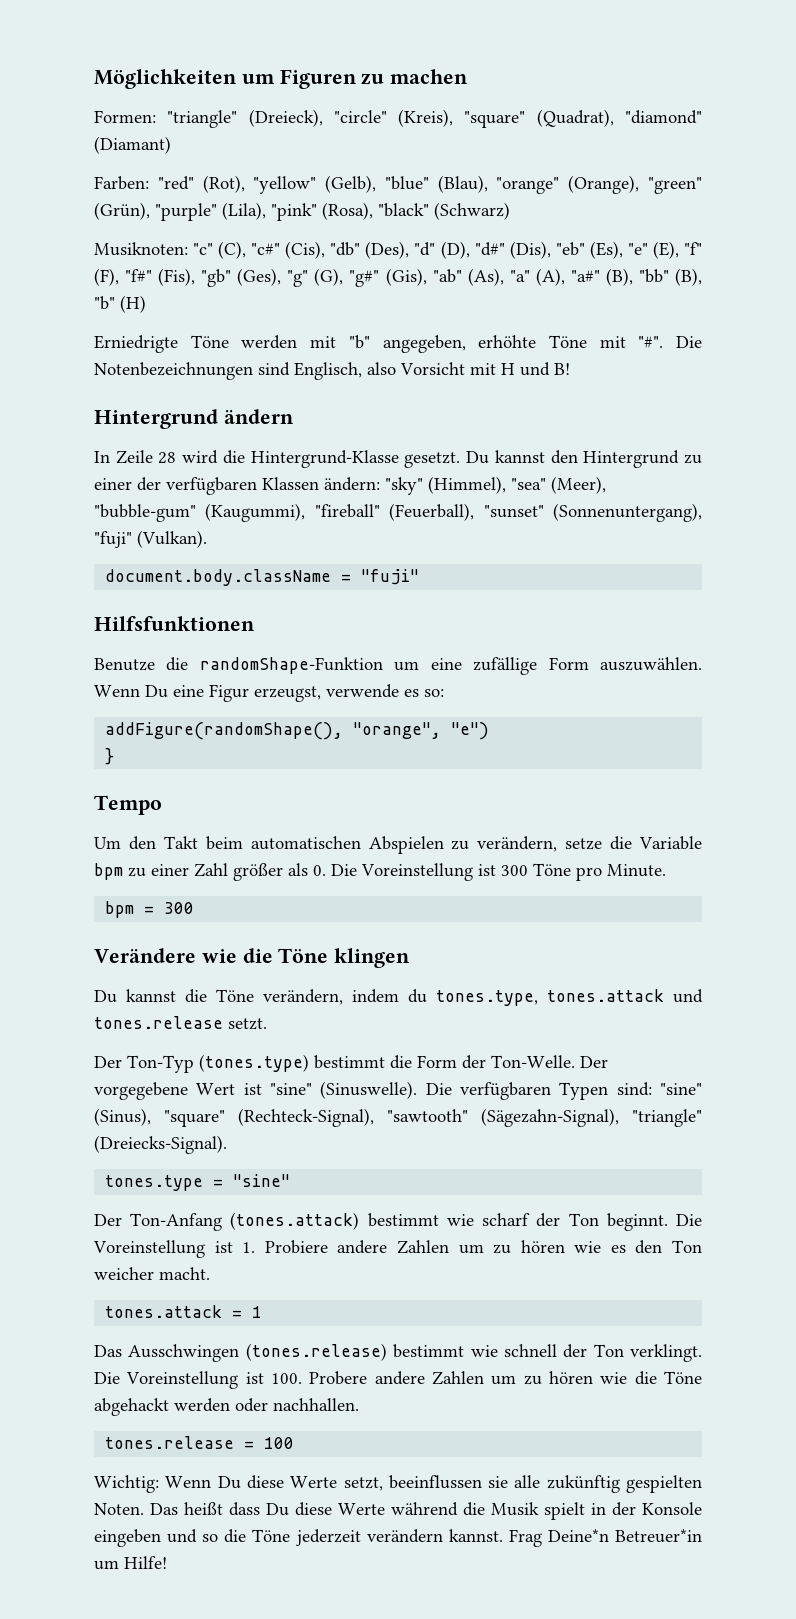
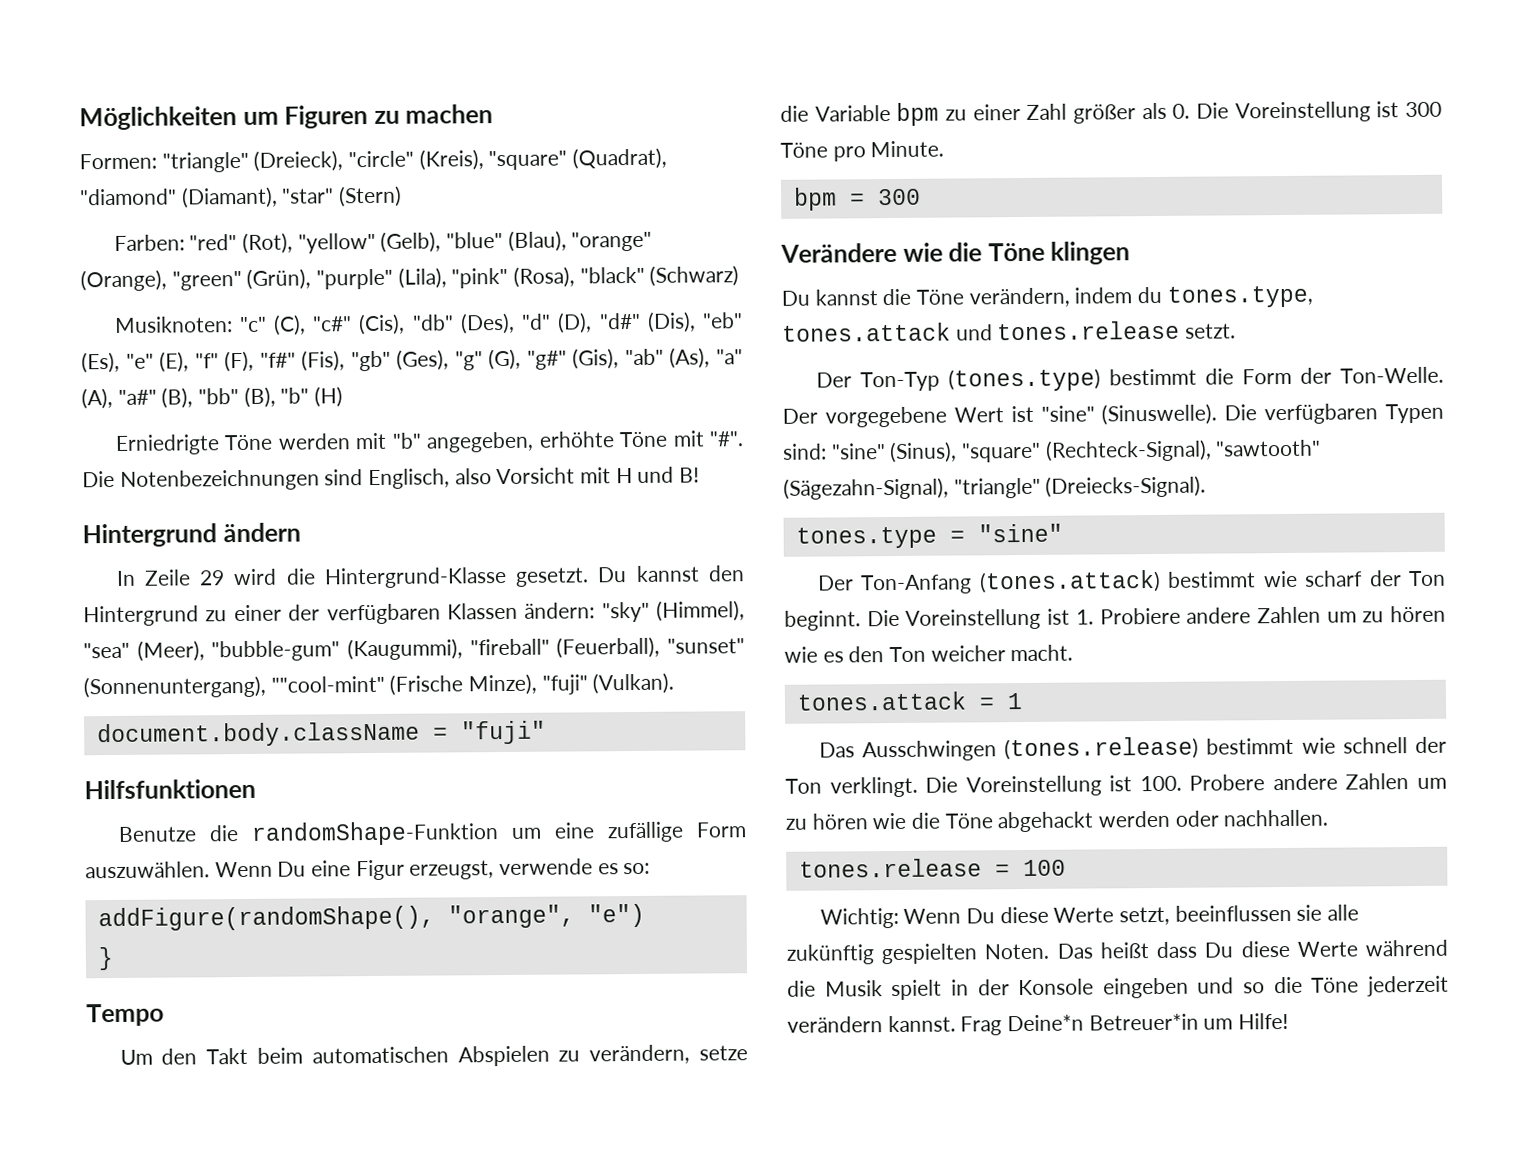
- Formen: "triangle" (Dreieck), "circle" (Kreis), "square" (Quadrat), "diamond" (Diamant)
+ Formen: "triangle" (Dreieck), "circle" (Kreis), "square" (Quadrat), "diamond" (Diamant), "star" (Stern)
- In Zeile 28 wird die Hintergrund-Klasse gesetzt.
+ In Zeile 29 wird die Hintergrund-Klasse gesetzt.
- Du kannst den Hintergrund zu einer der verfügbaren Klassen ändern: "sky" (Himmel), "sea" (Meer), "bubble-gum" (Kaugummi), "fireball" (Feuerball), "sunset" (Sonnenuntergang), "fuji" (Vulkan).
+ Du kannst den Hintergrund zu einer der verfügbaren Klassen ändern: "sky" (Himmel), "sea" (Meer), "bubble-gum" (Kaugummi), "fireball" (Feuerball), "sunset" (Sonnenuntergang), ""cool-mint" (Frische Minze), "fuji" (Vulkan).

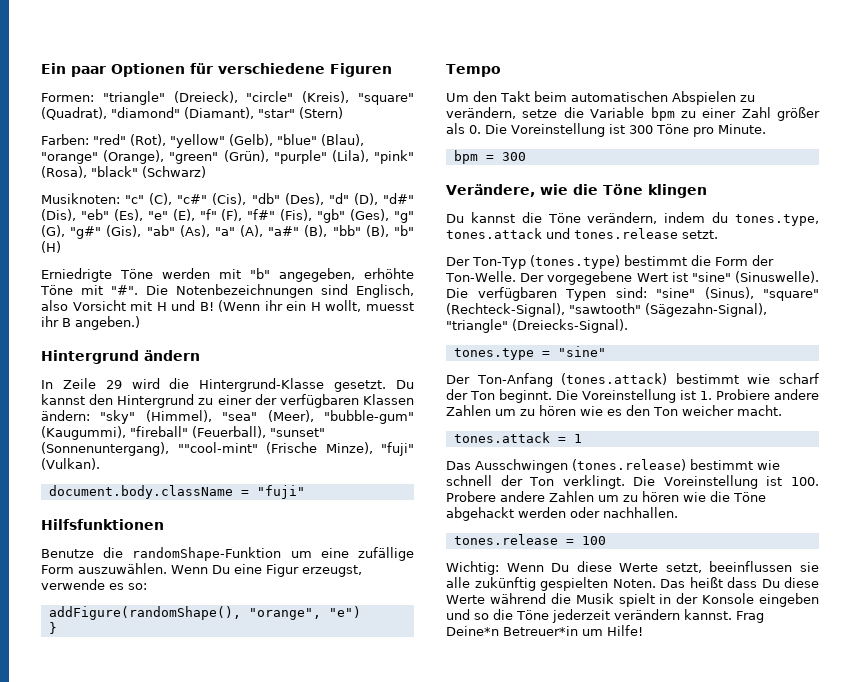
- Möglichkeiten um Figuren zu machen
+ Ein paar Optionen für verschiedene Figuren
+ (Wenn ihr ein H wollt, muesst ihr B angeben.)
- Verändere wie die Töne klingen
+ Verändere, wie die Töne klingen

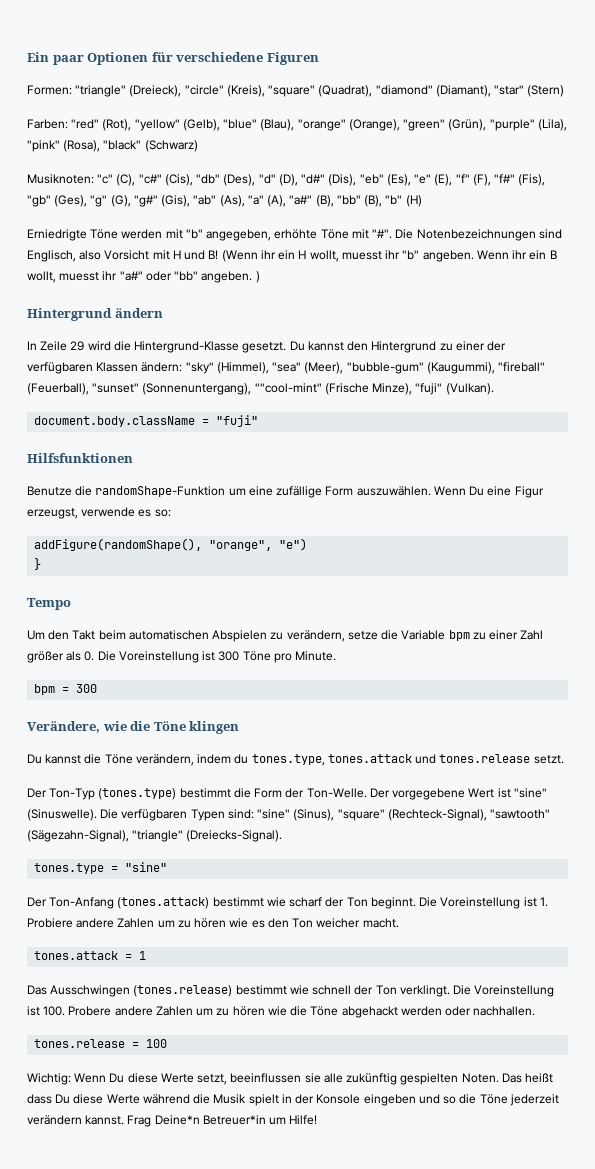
- (Wenn ihr ein H wollt, muesst ihr B angeben.)
+ (Wenn ihr ein H wollt, muesst ihr "b" angeben. Wenn ihr ein B wollt, muesst ihr "a#" oder "bb" angeben. )

